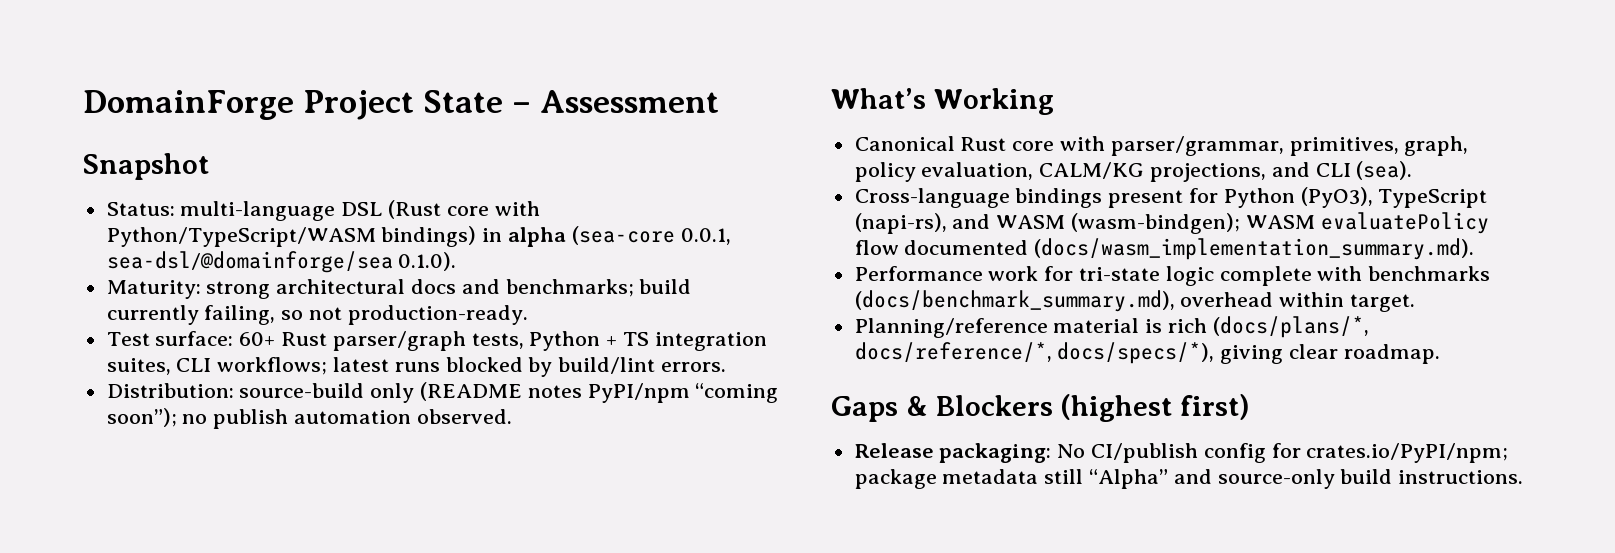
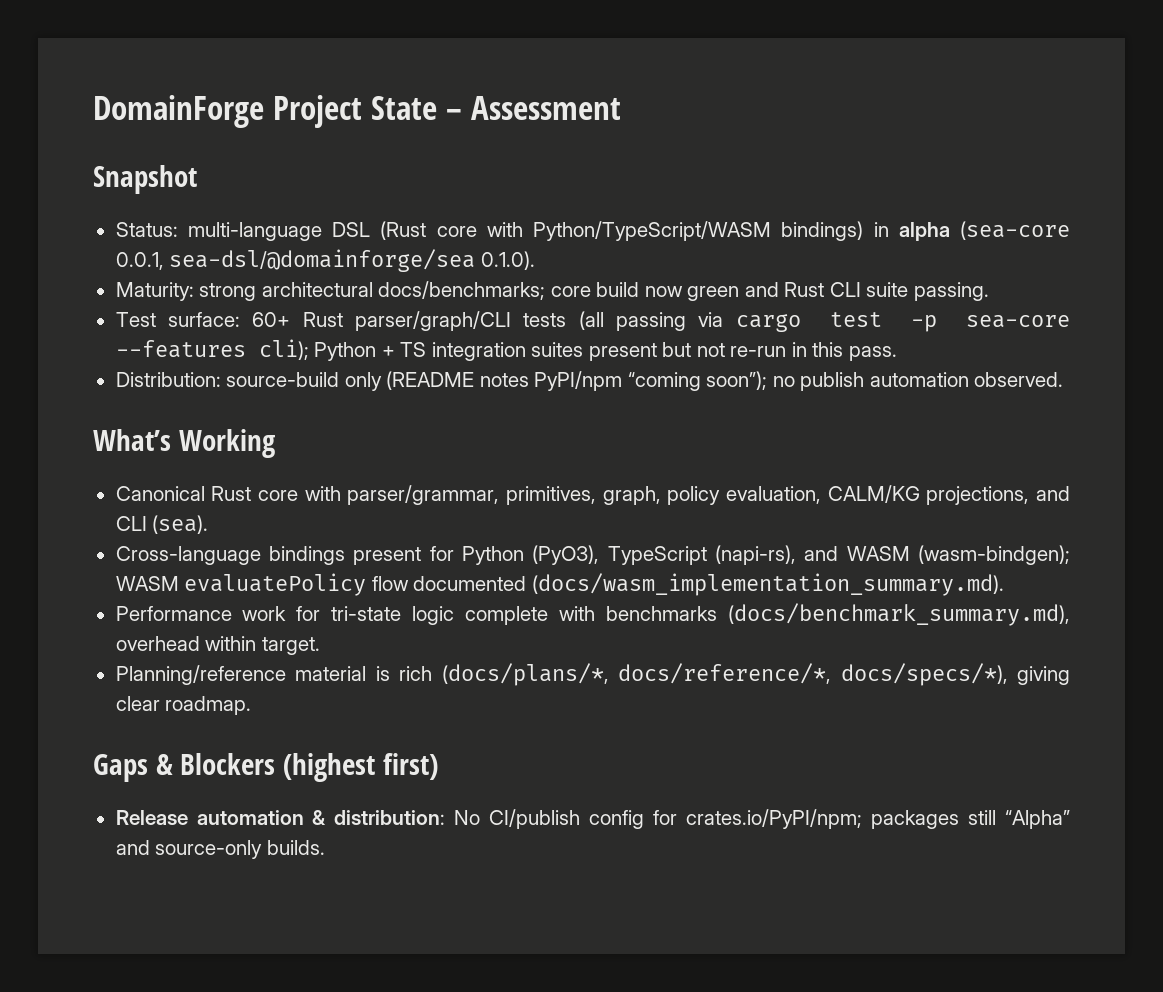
- Maturity: strong architectural docs and benchmarks; build currently failing, so not production-ready.
- Test surface: 60+ Rust parser/graph tests, Python + TS integration suites, CLI workflows; latest runs blocked by build/lint errors.
+ Maturity: strong architectural docs/benchmarks; core build now green and Rust CLI suite passing.
+ Test surface: 60+ Rust parser/graph/CLI tests (all passing via cargo test -p sea-core --features cli); Python + TS integration suites present but not re-run in this pass.
- Release packaging: No CI/publish config for crates.io/PyPI/npm; package metadata still “Alpha” and source-only build instructions.
+ Release automation & distribution: No CI/publish config for crates.io/PyPI/npm; packages still “Alpha” and source-only builds.

